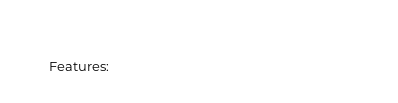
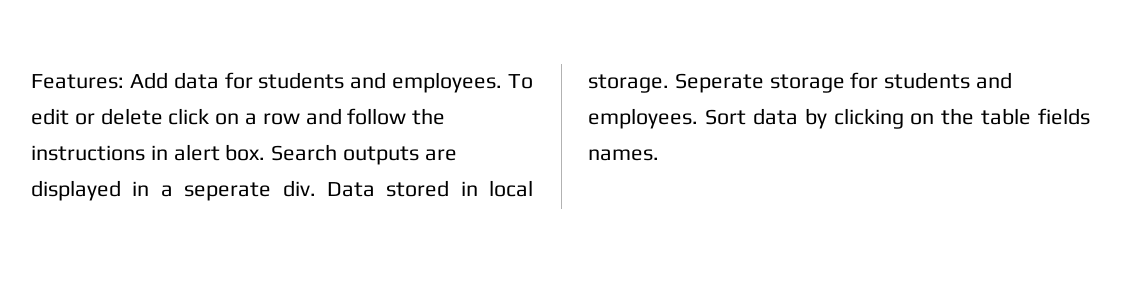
- Features:
+ Features: Add data for students and employees. To edit or delete click on a row and follow the instructions in alert box. Search outputs are displayed in a seperate div. Data stored in local storage. Seperate storage for students and employees. Sort data by clicking on the table fields names.

